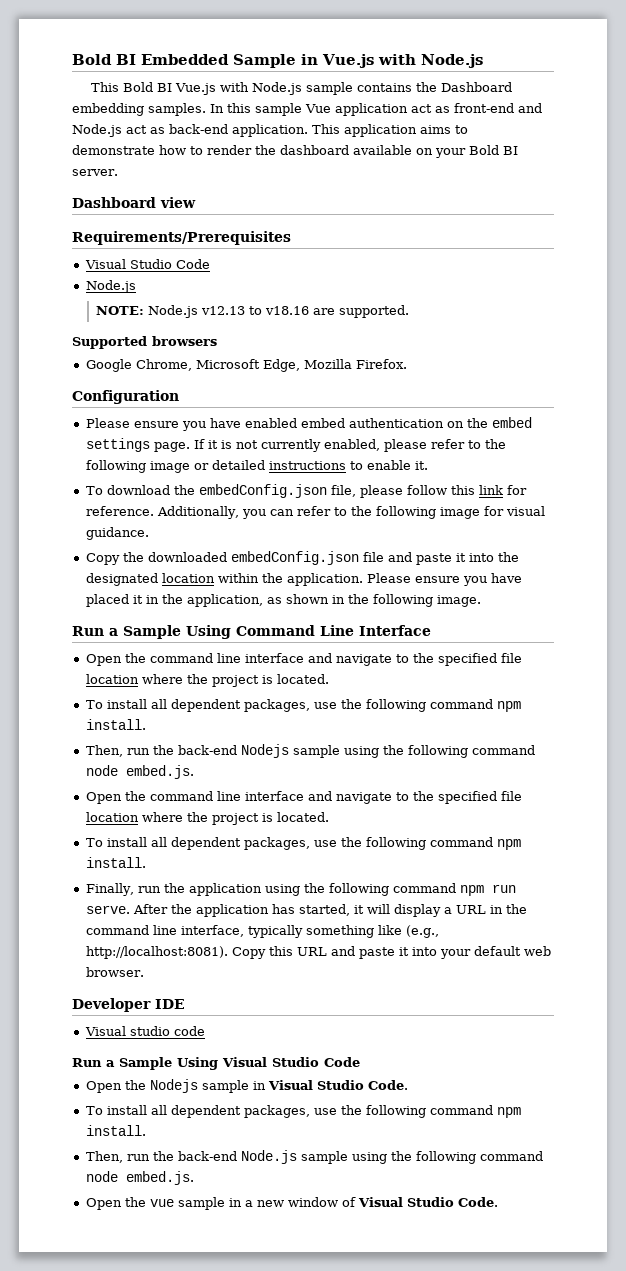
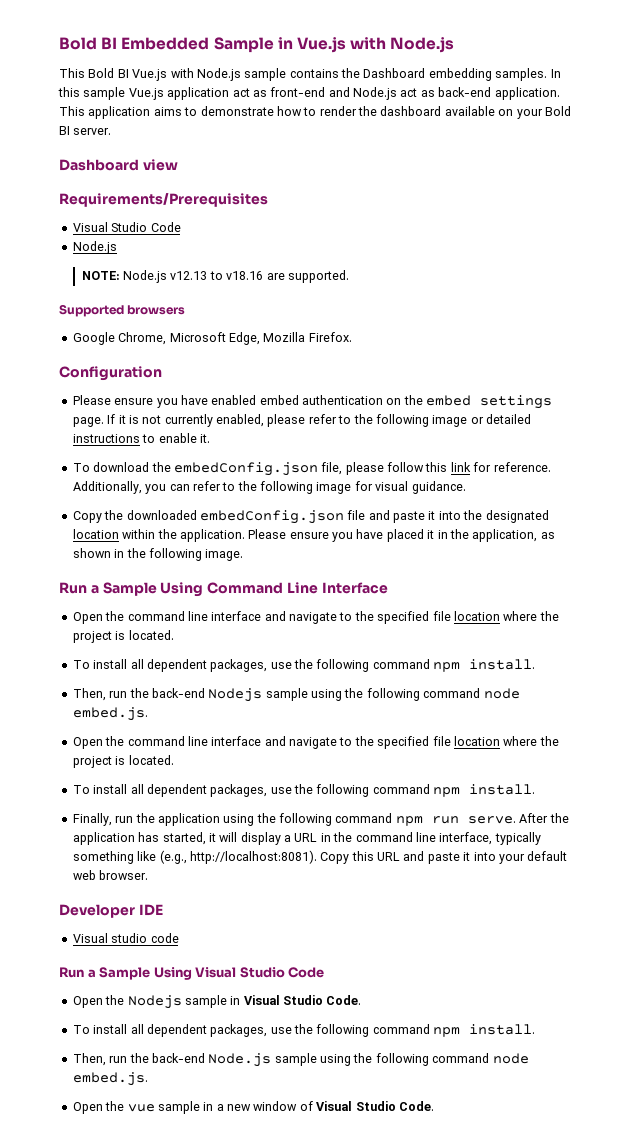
- In this sample Vue application act as front-end and Node.js act as back-end application.
+ In this sample Vue.js application act as front-end and Node.js act as back-end application.

